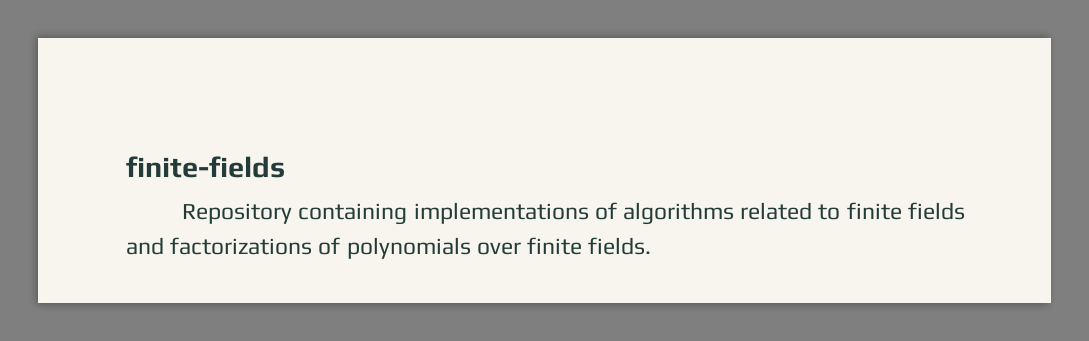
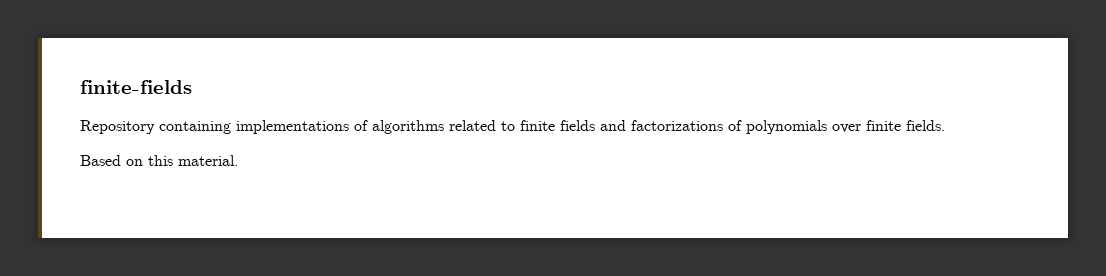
+ Based on this material.

